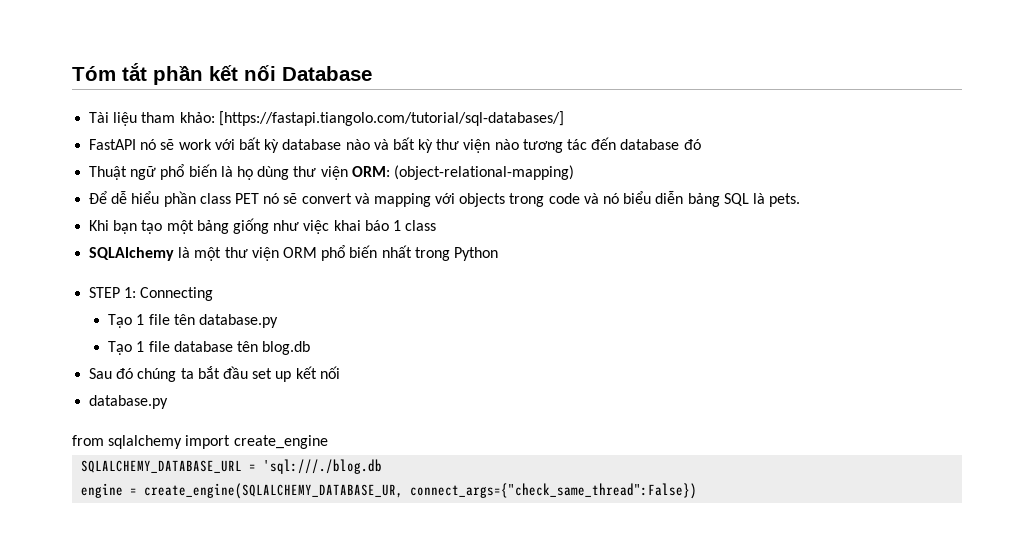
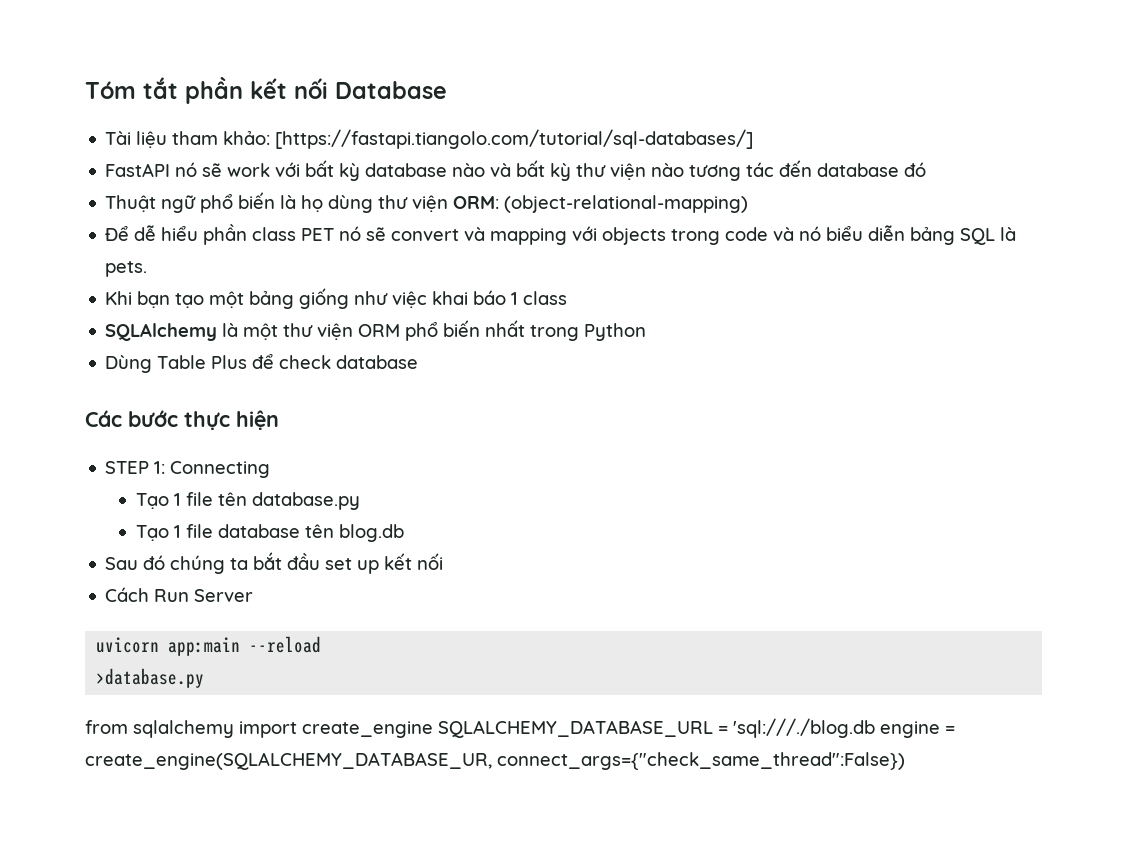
+ Dùng Table Plus để check database
+ Các bước thực hiện
  Sau đó chúng ta bắt đầu set up kết nối
- database.py
+ Cách Run Server
+ uvicorn app:main --reload
+ >database.py
- from sqlalchemy import create_engine
- SQLALCHEMY_DATABASE_URL = 'sql:///./blog.db
- engine = create_engine(SQLALCHEMY_DATABASE_UR, connect_args={"check_same_thread":False})
+ from sqlalchemy import create_engine SQLALCHEMY_DATABASE_URL = 'sql:///./blog.db engine = create_engine(SQLALCHEMY_DATABASE_UR, connect_args={"check_same_thread":False})

